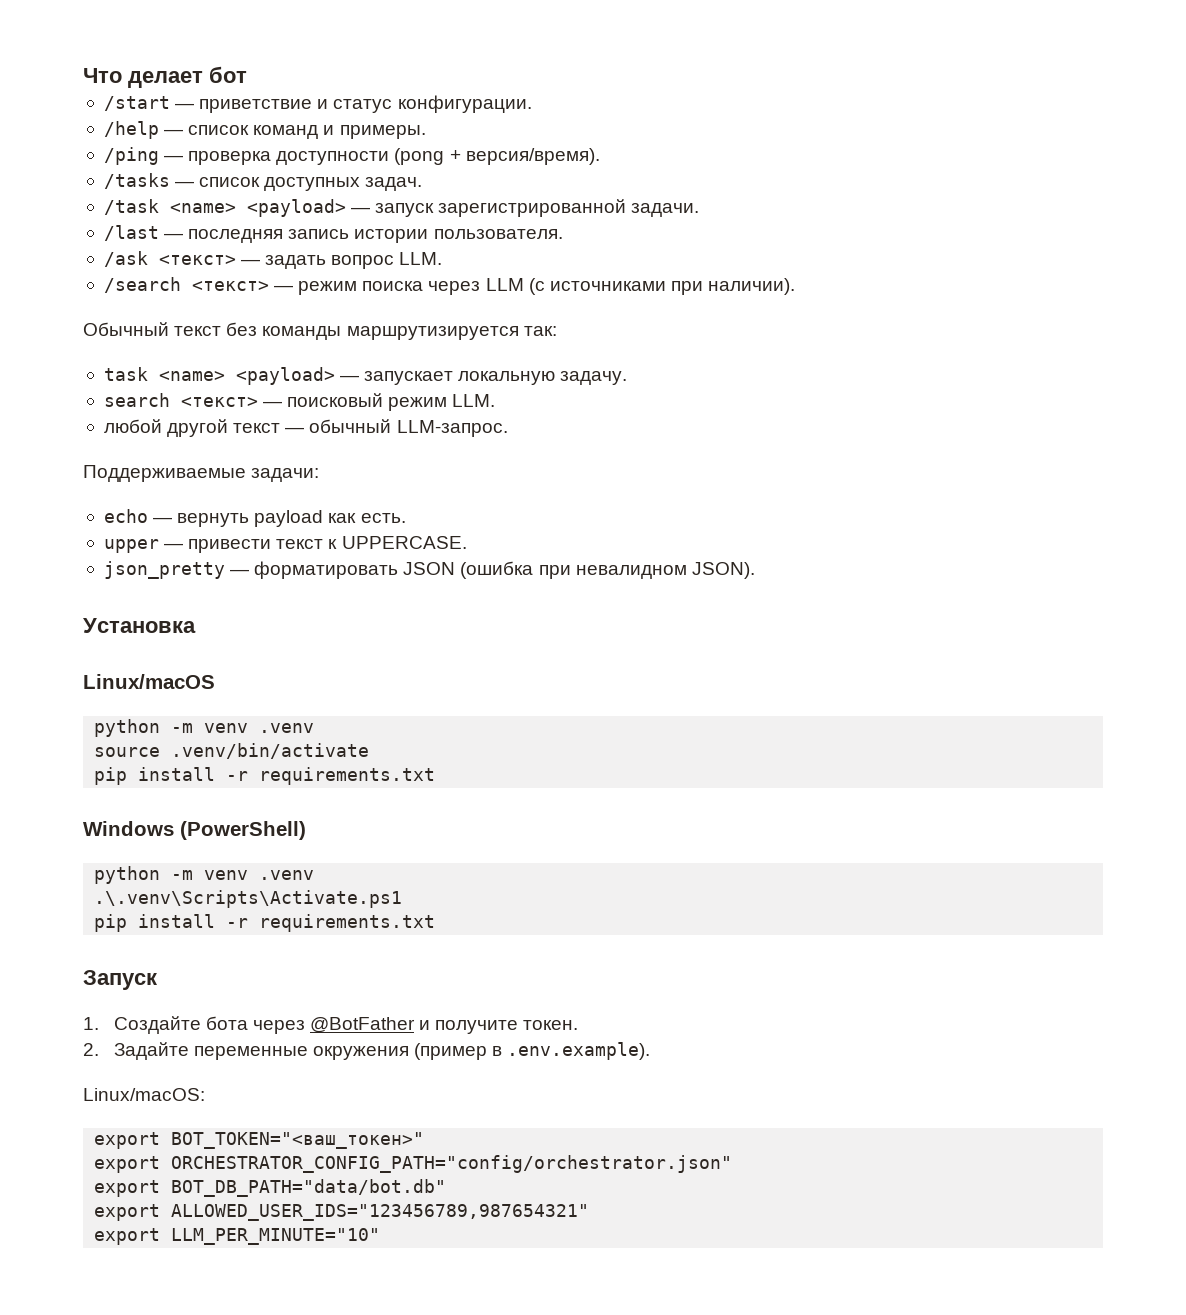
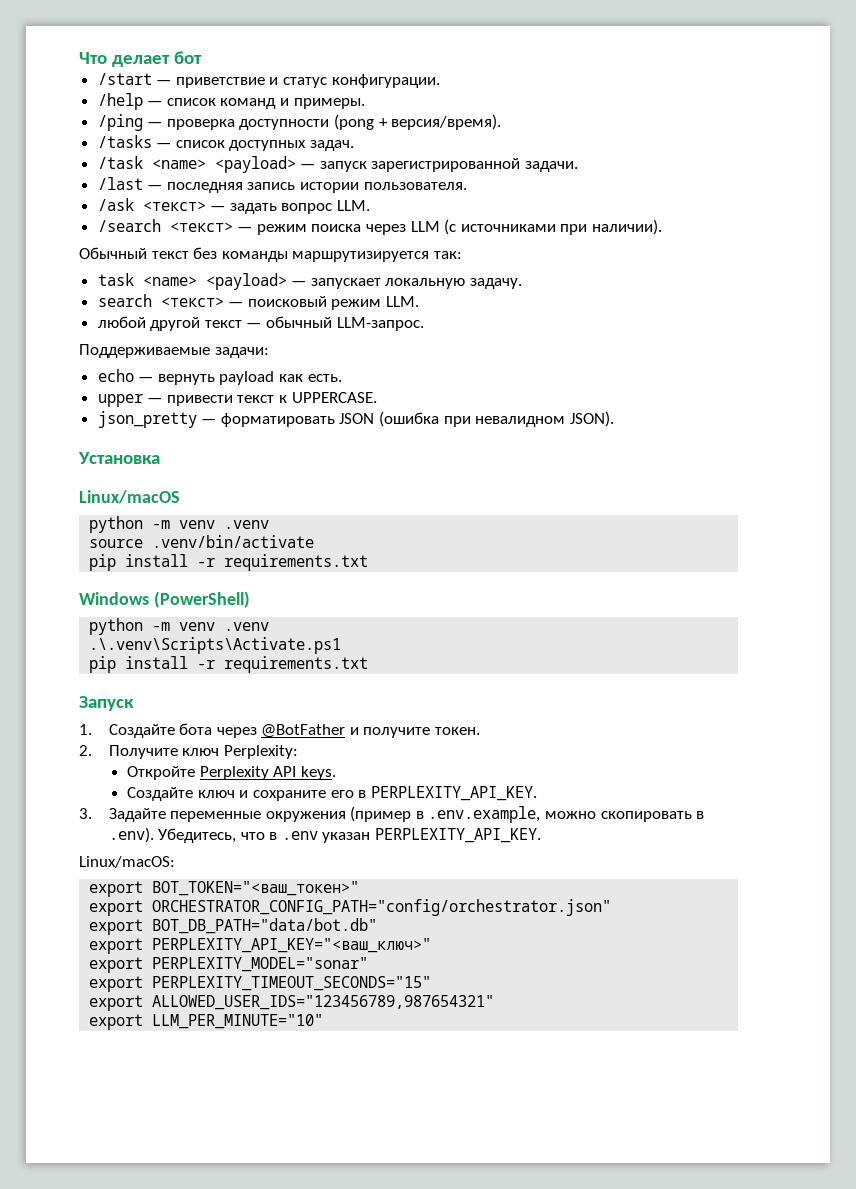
- 2. Задайте переменные окружения (пример в .env.example).
+ 2. Получите ключ Perplexity:
+ Откройте Perplexity API keys.
+ Создайте ключ и сохраните его в PERPLEXITY_API_KEY.
+ 3. Задайте переменные окружения (пример в .env.example, можно скопировать в .env). Убедитесь, что в .env указан PERPLEXITY_API_KEY.
+ export PERPLEXITY_API_KEY="<ваш_ключ>"
+ export PERPLEXITY_MODEL="sonar"
+ export PERPLEXITY_TIMEOUT_SECONDS="15"

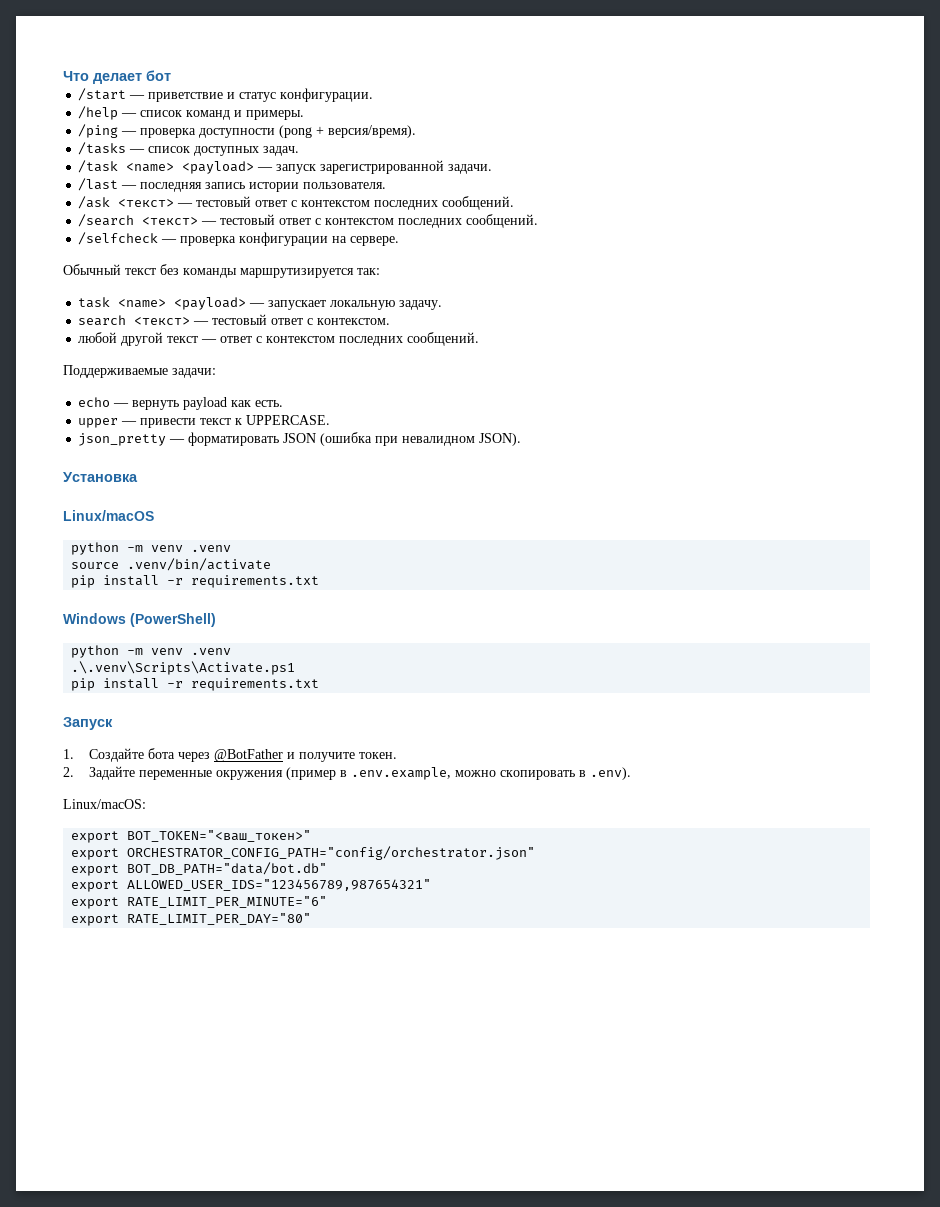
- /ask <текст> — задать вопрос LLM.
- /search <текст> — режим поиска через LLM (с источниками при наличии).
+ /ask <текст> — тестовый ответ с контекстом последних сообщений.
+ /search <текст> — тестовый ответ с контекстом последних сообщений.
+ /selfcheck — проверка конфигурации на сервере.
- search <текст> — поисковый режим LLM.
+ search <текст> — тестовый ответ с контекстом.
- любой другой текст — обычный LLM-запрос.
+ любой другой текст — ответ с контекстом последних сообщений.
- 2. Получите ключ Perplexity:
- Откройте Perplexity API keys.
- Создайте ключ и сохраните его в PERPLEXITY_API_KEY.
- 3. Задайте переменные окружения (пример в .env.example, можно скопировать в .env). Убедитесь, что в .env указан PERPLEXITY_API_KEY.
+ 2. Задайте переменные окружения (пример в .env.example, можно скопировать в .env).
- export PERPLEXITY_API_KEY="<ваш_ключ>"
- export PERPLEXITY_MODEL="sonar"
- export PERPLEXITY_TIMEOUT_SECONDS="15"
- export LLM_PER_MINUTE="10"
+ export RATE_LIMIT_PER_MINUTE="6"
+ export RATE_LIMIT_PER_DAY="80"

